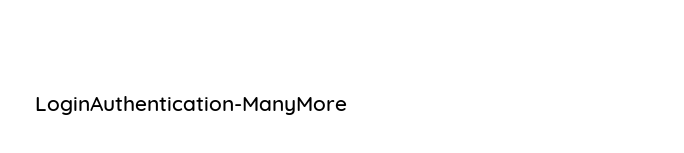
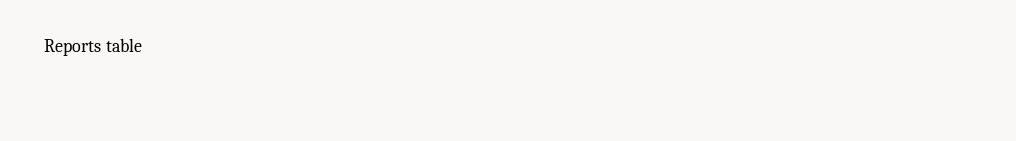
- LoginAuthentication-ManyMore
+ Reports table

